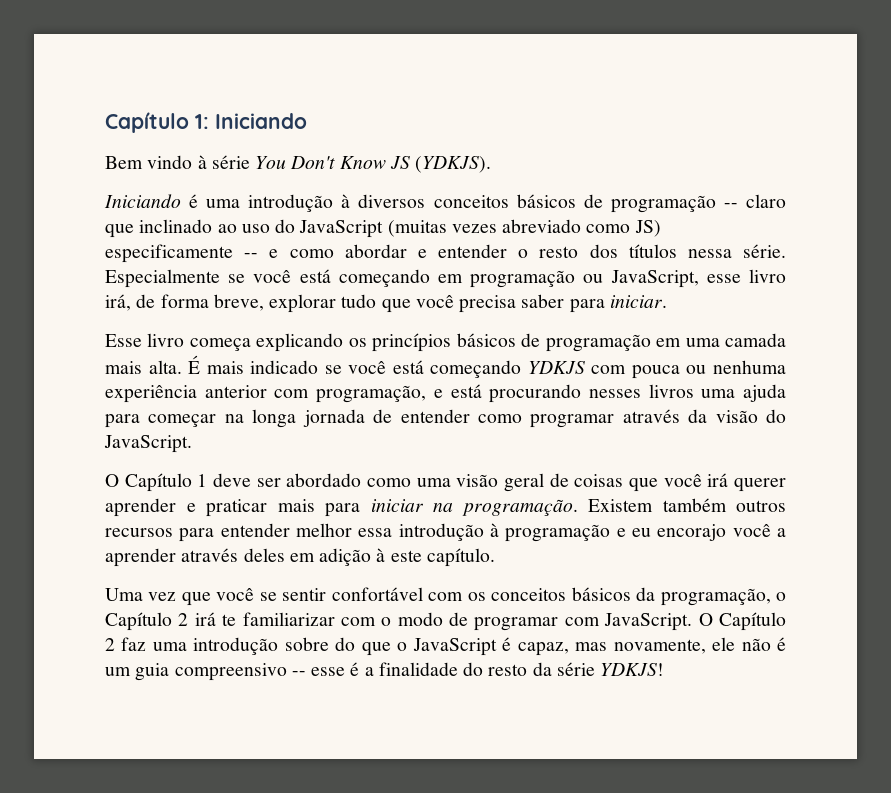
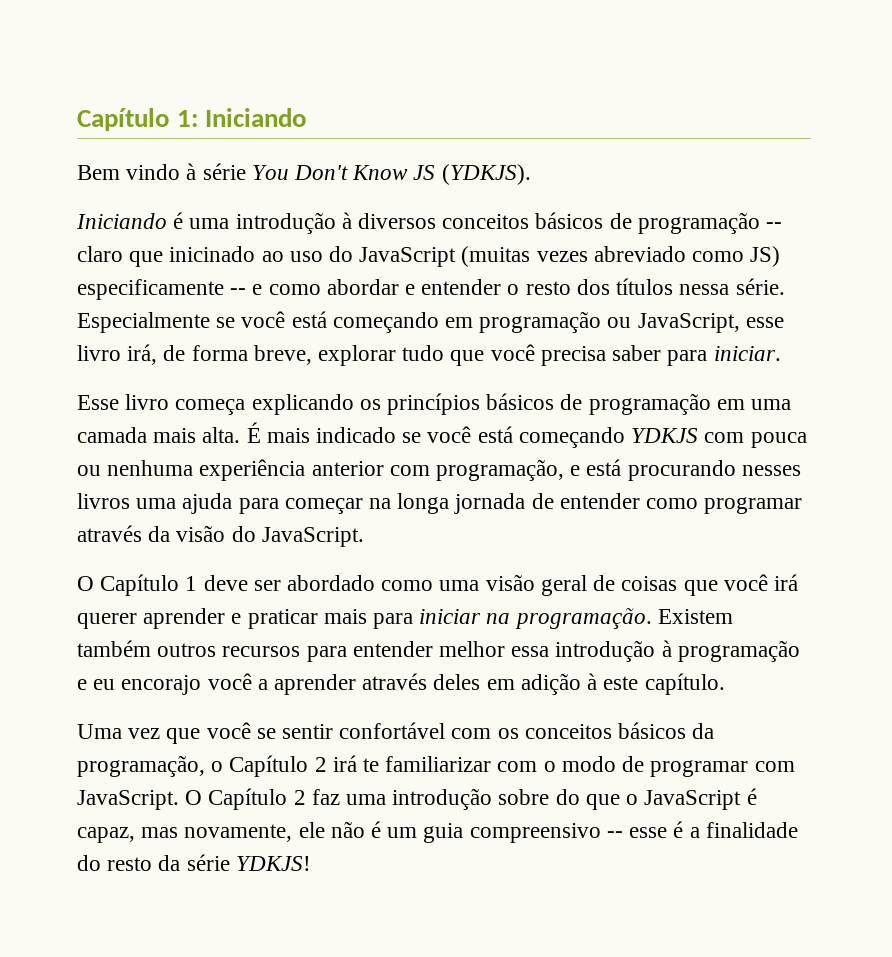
- Iniciando é uma introdução à diversos conceitos básicos de programação -- claro que inclinado ao uso do JavaScript (muitas vezes abreviado como JS) especificamente -- e como abordar e entender o resto dos títulos nessa série.
+ Iniciando é uma introdução à diversos conceitos básicos de programação -- claro que inicinado ao uso do JavaScript (muitas vezes abreviado como JS) especificamente -- e como abordar e entender o resto dos títulos nessa série.

